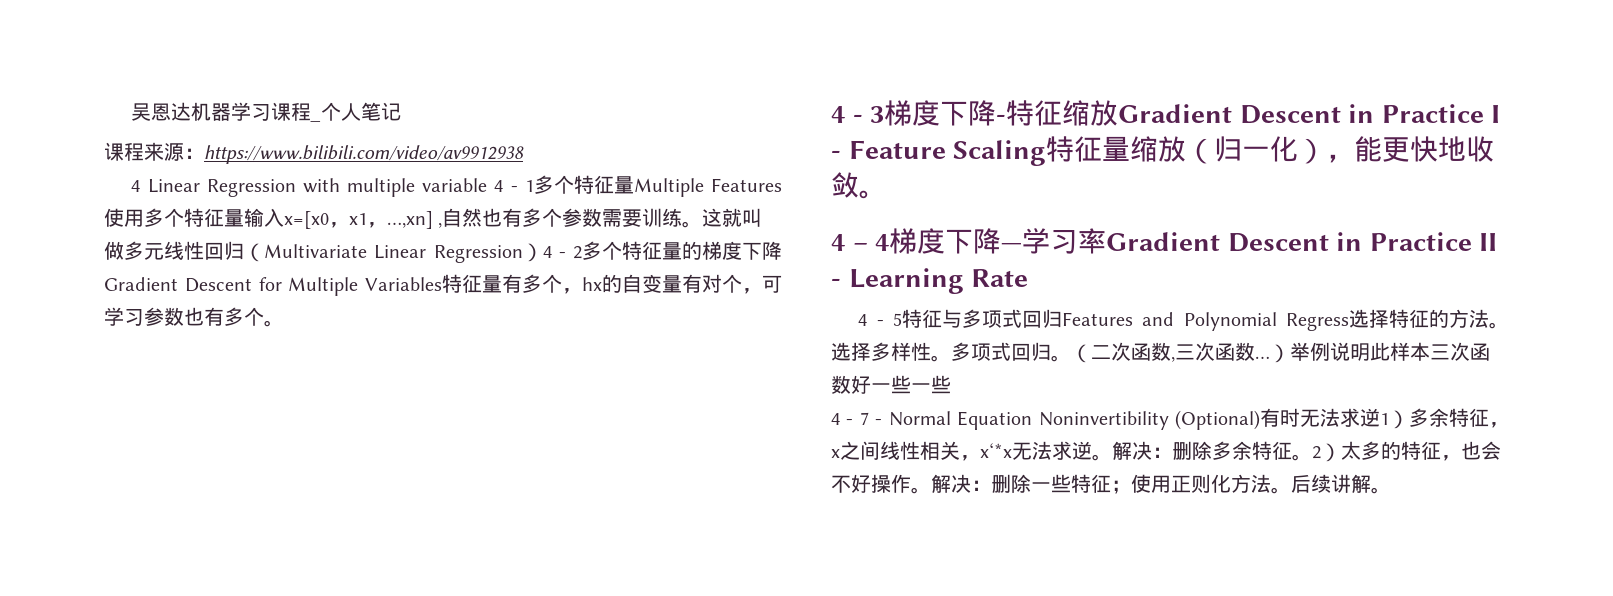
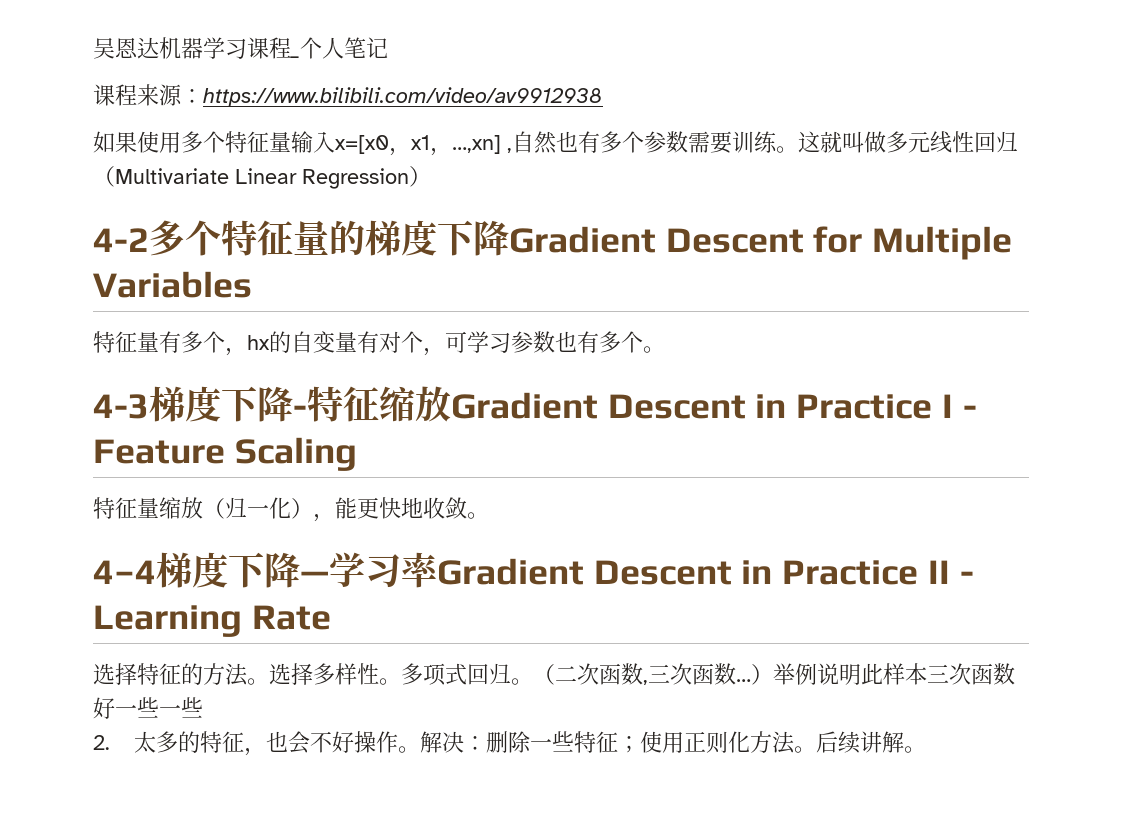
- 4 Linear Regression with multiple variable 4 - 1多个特征量Multiple Features使用多个特征量输入x=[x0，x1，…,xn] ,自然也有多个参数需要训练。
+ 如果使用多个特征量输入x=[x0，x1，…,xn] ,自然也有多个参数需要训练。
- 这就叫做多元线性回归（Multivariate Linear Regression）4 - 2多个特征量的梯度下降Gradient Descent for Multiple Variables特征量有多个，hx的自变量有对个，可学习参数也有多个。
+ 这就叫做多元线性回归（Multivariate Linear Regression）
+ 4-2多个特征量的梯度下降Gradient Descent for Multiple Variables
+ 特征量有多个，hx的自变量有对个，可学习参数也有多个。
- 4 - 3梯度下降-特征缩放Gradient Descent in Practice I - Feature Scaling特征量缩放（归一化），能更快地收敛。
+ 4-3梯度下降-特征缩放Gradient Descent in Practice I - Feature Scaling
+ 特征量缩放（归一化），能更快地收敛。
- 4 – 4梯度下降—学习率Gradient Descent in Practice II - Learning Rate
+ 4–4梯度下降—学习率Gradient Descent in Practice II - Learning Rate
- 4 - 5特征与多项式回归Features and Polynomial Regress选择特征的方法。
+ 选择特征的方法。
- 4 - 7 - Normal Equation Noninvertibility (Optional)有时无法求逆1）多余特征，x之间线性相关，x‘*x无法求逆。解决：删除多余特征。2）太多的特征，也会不好操作。
+ 2.太多的特征，也会不好操作。

